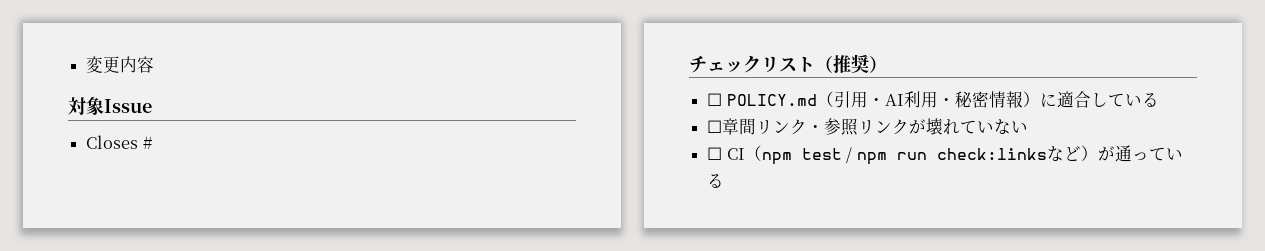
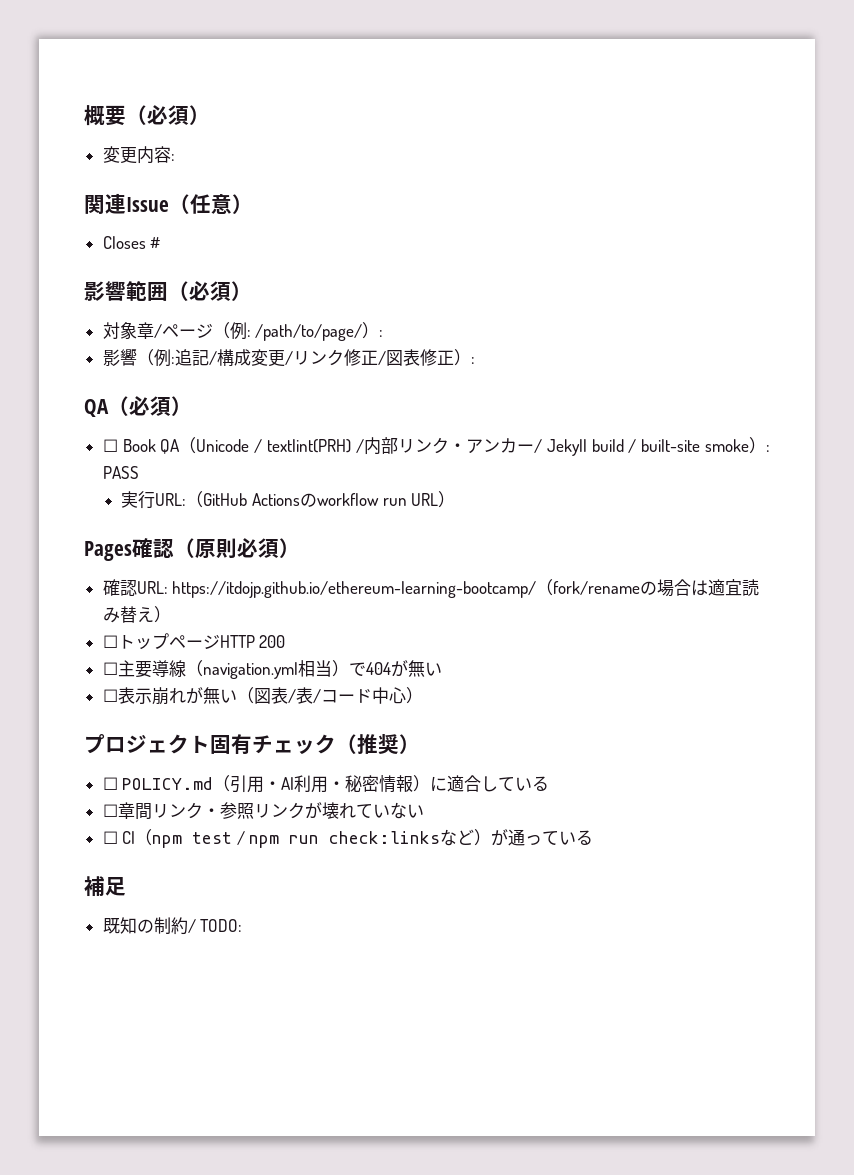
+ 概要（必須）
- 変更内容
- 対象Issue
+ 変更内容:
+ 関連Issue（任意）
- チェックリスト（推奨）
+ 影響範囲（必須）
+ 対象章/ページ（例: /path/to/page/）:
+ 影響（例:追記/構成変更/リンク修正/図表修正）:
+ QA（必須）
+ ☐ Book QA（Unicode / textlint(PRH) /内部リンク・アンカー/ Jekyll build / built-site smoke）: PASS
+ 実行URL:（GitHub Actionsのworkflow run URL）
+ Pages確認（原則必須）
+ 確認URL: https://itdojp.github.io/ethereum-learning-bootcamp/（fork/renameの場合は適宜読み替え）
+ ☐トップページHTTP 200
+ ☐主要導線（navigation.yml相当）で404が無い
+ ☐表示崩れが無い（図表/表/コード中心）
+ プロジェクト固有チェック（推奨）
+ 補足
+ 既知の制約/ TODO:

